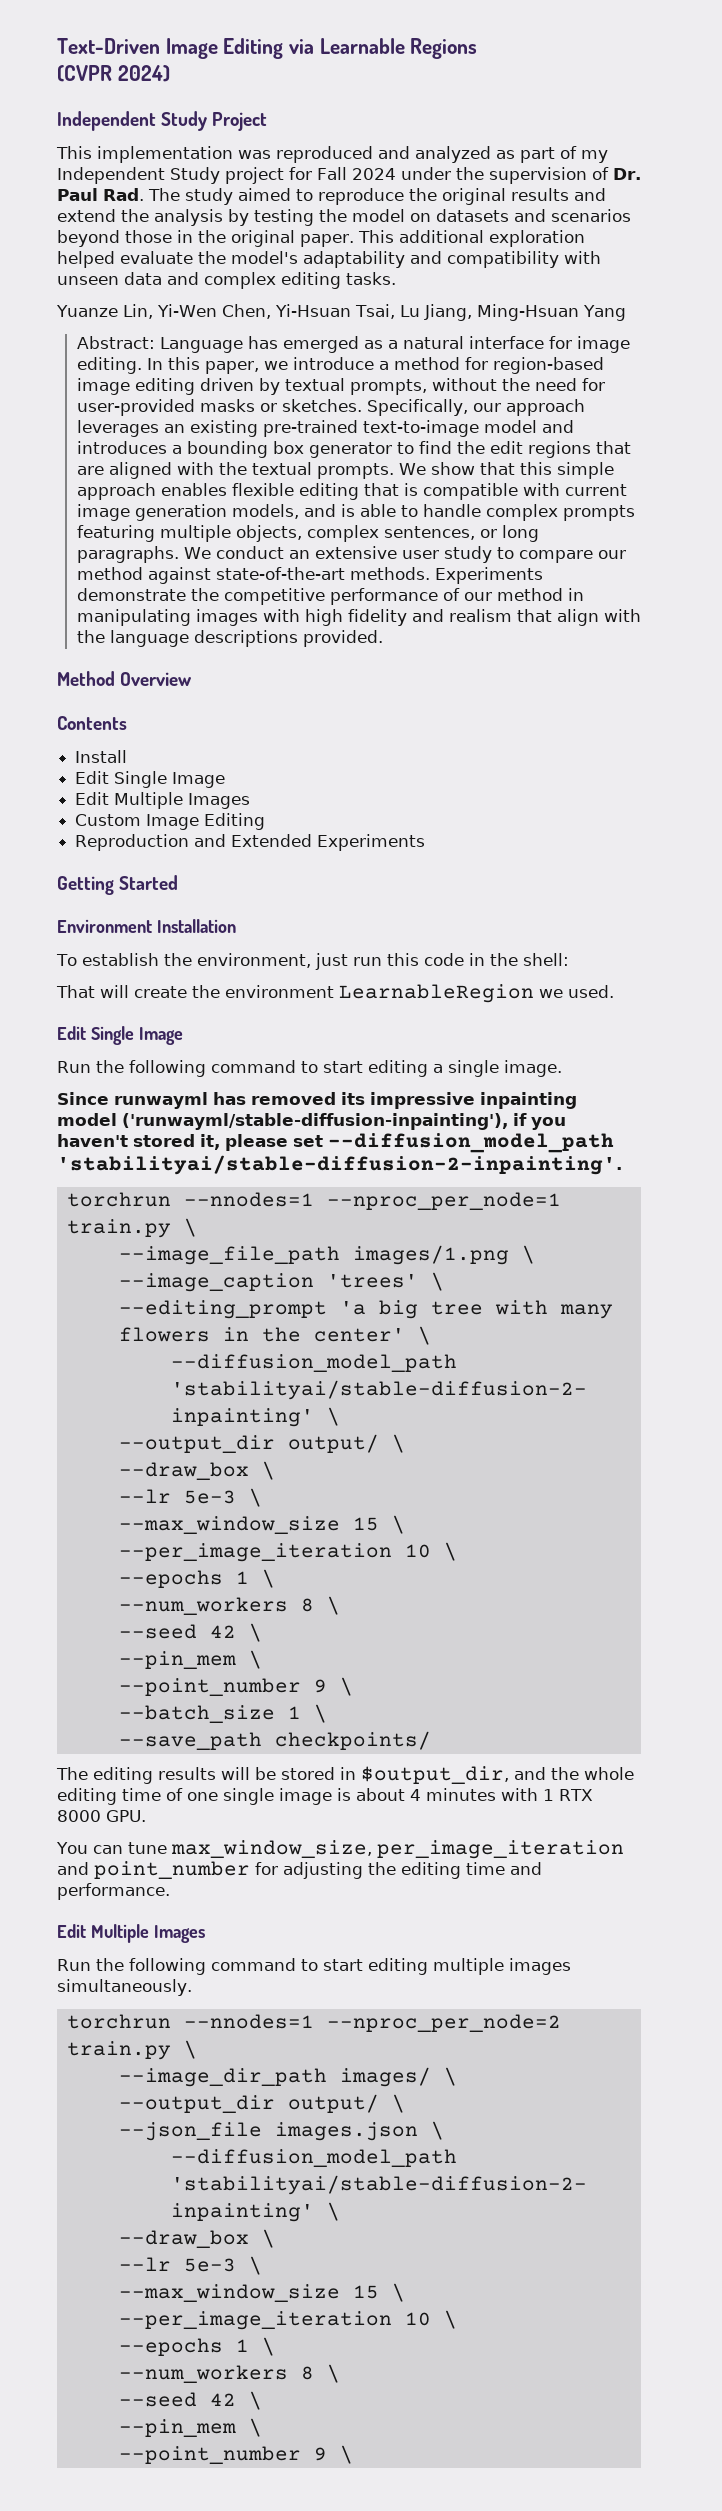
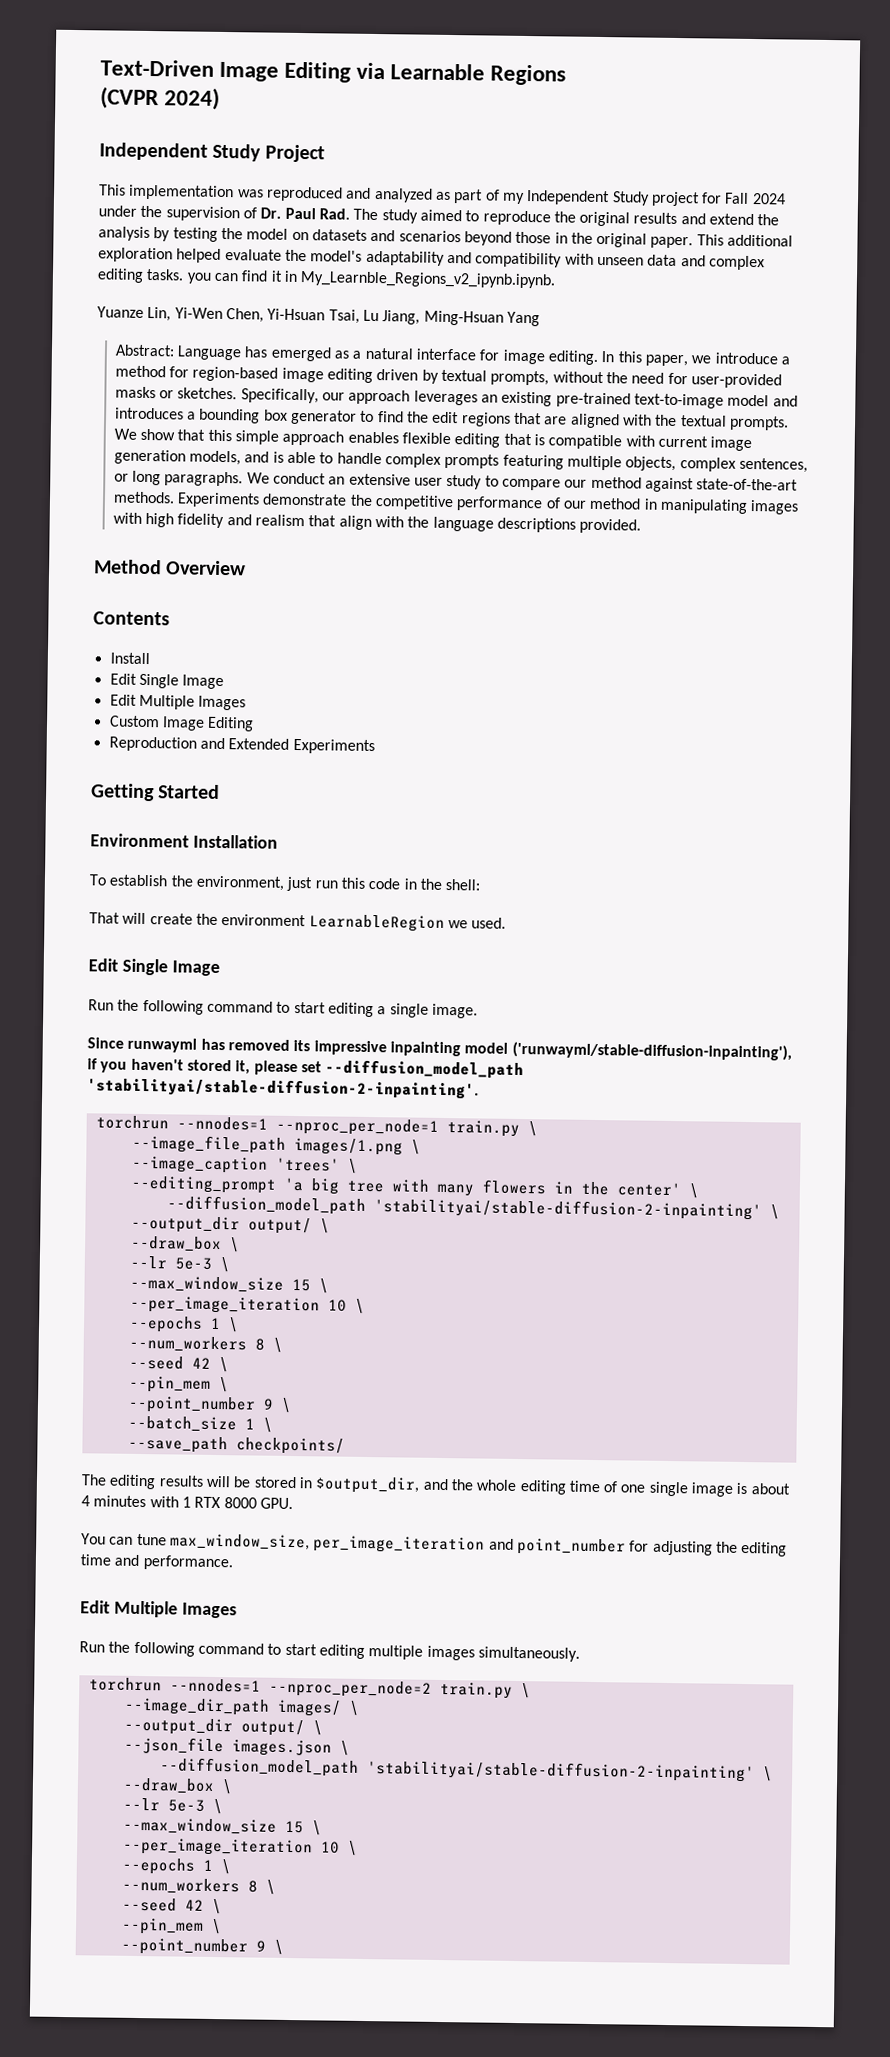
- This additional exploration helped evaluate the model's adaptability and compatibility with unseen data and complex editing tasks.
+ This additional exploration helped evaluate the model's adaptability and compatibility with unseen data and complex editing tasks. you can find it in My_Learnble_Regions_v2_ipynb.ipynb.

